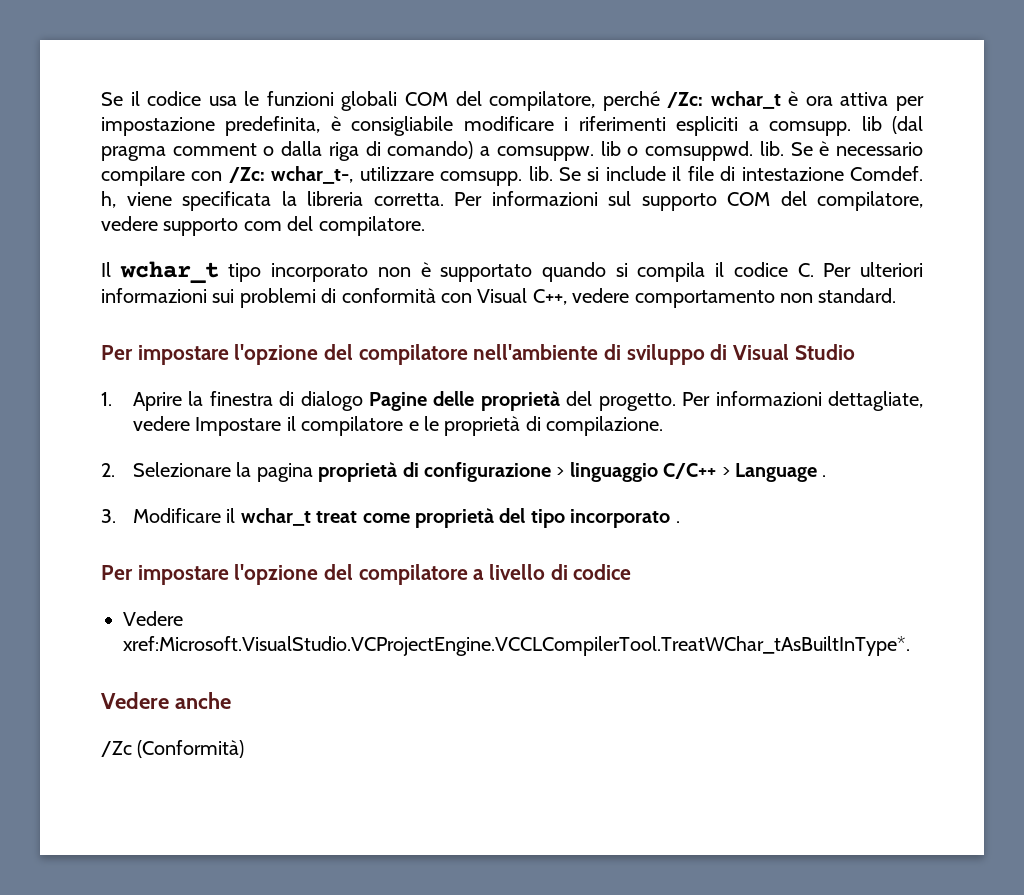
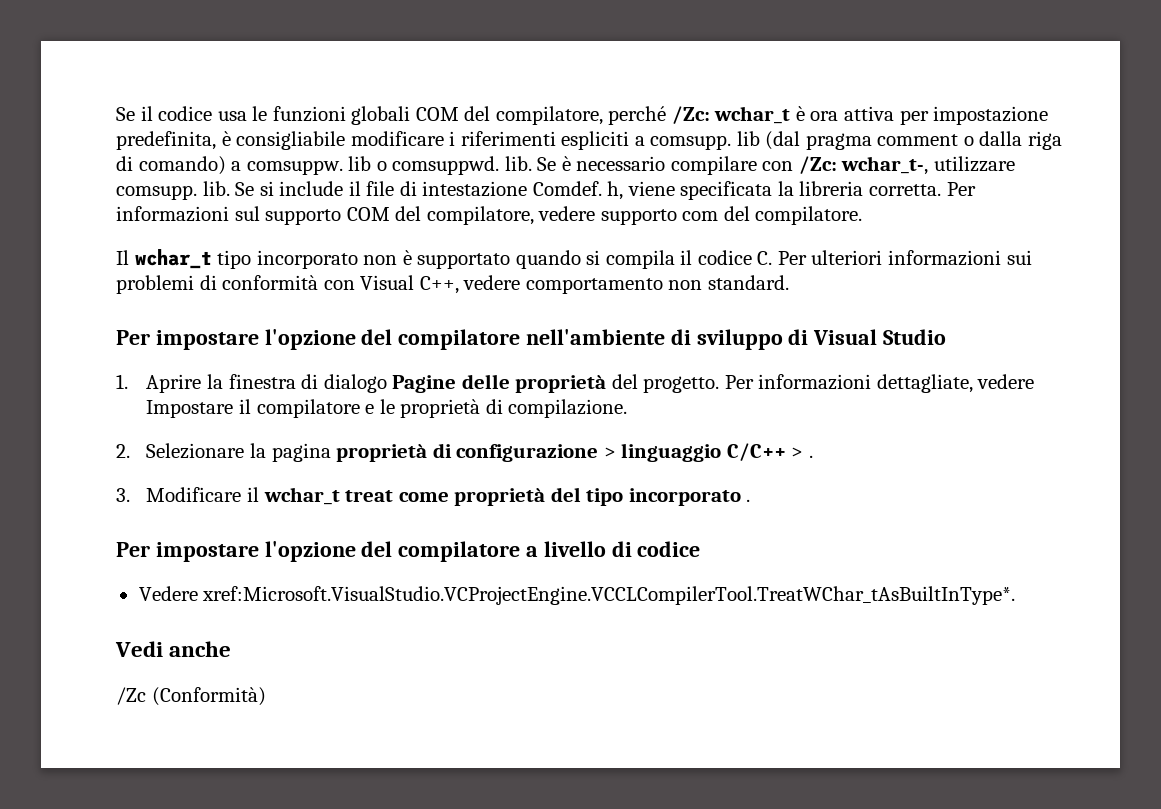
- 2. Selezionare la pagina proprietà di configurazione > linguaggio C/C++ > Language .
+ 2. Selezionare la pagina proprietà di configurazione > linguaggio C/C++ > .
- Vedere anche
+ Vedi anche

